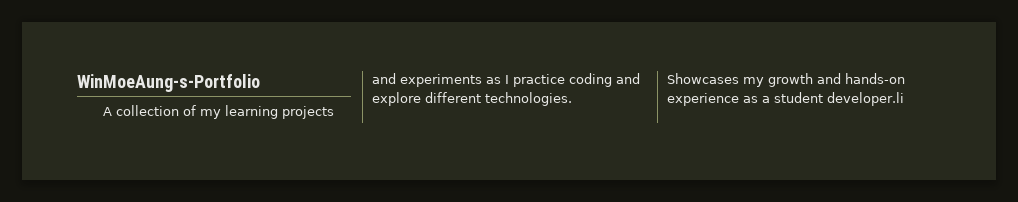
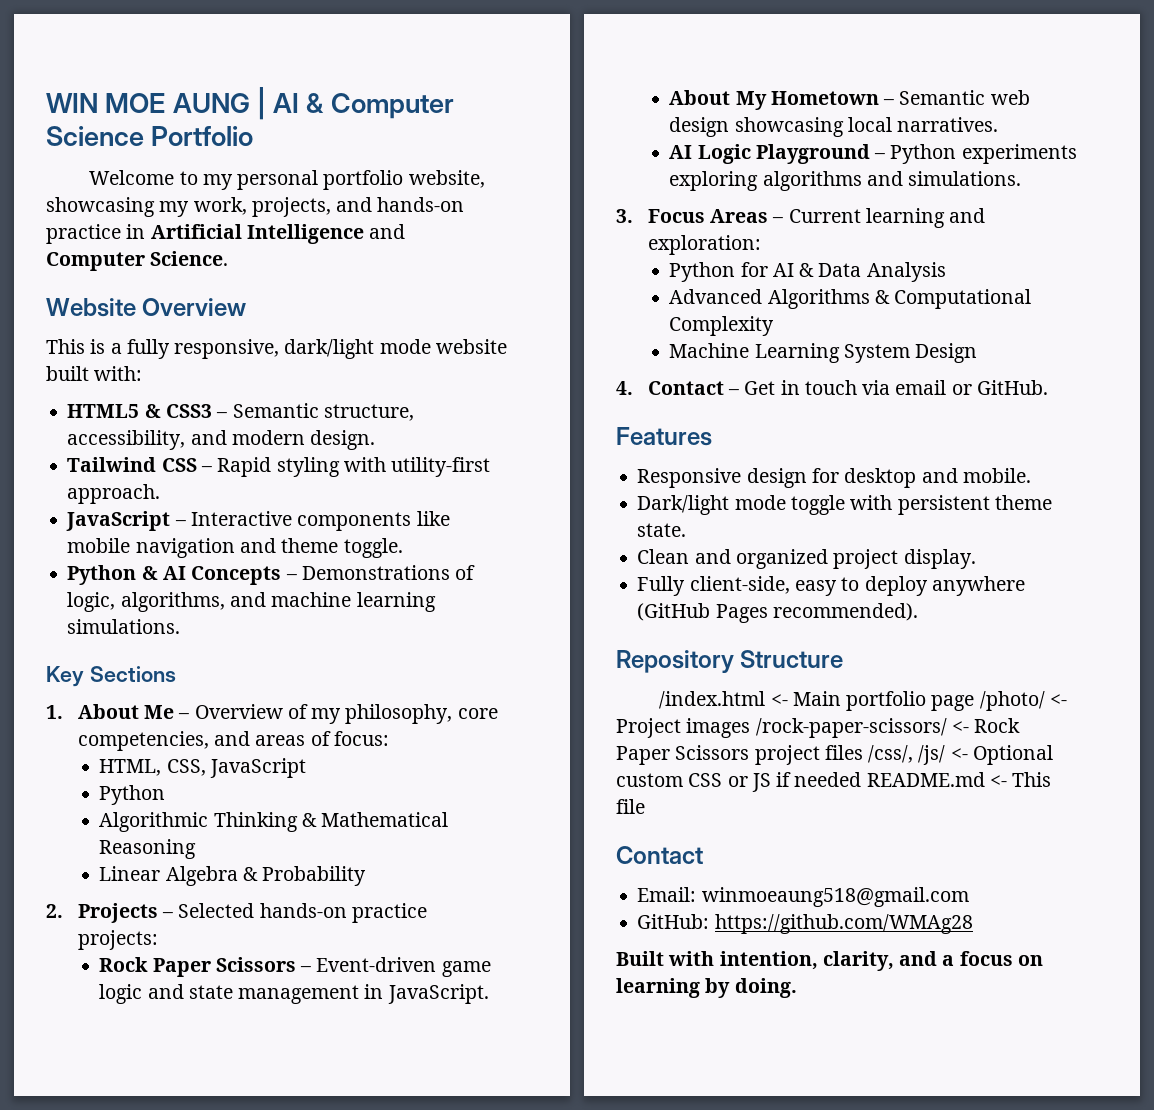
- WinMoeAung-s-Portfolio
- A collection of my learning projects and experiments as I practice coding and explore different technologies. Showcases my growth and hands-on experience as a student developer.li
+ WIN MOE AUNG | AI & Computer Science Portfolio
+ Welcome to my personal portfolio website, showcasing my work, projects, and hands-on practice in Artificial Intelligence and Computer Science.
+ Website Overview
+ This is a fully responsive, dark/light mode website built with:
+ HTML5 & CSS3 – Semantic structure, accessibility, and modern design.
+ Tailwind CSS – Rapid styling with utility-first approach.
+ JavaScript – Interactive components like mobile navigation and theme toggle.
+ Python & AI Concepts – Demonstrations of logic, algorithms, and machine learning simulations.
+ Key Sections
+ 1. About Me – Overview of my philosophy, core competencies, and areas of focus:
+ HTML, CSS, JavaScript
+ Python
+ Algorithmic Thinking & Mathematical Reasoning
+ Linear Algebra & Probability
+ 2. Projects – Selected hands-on practice projects:
+ Rock Paper Scissors – Event-driven game logic and state management in JavaScript.
+ About My Hometown – Semantic web design showcasing local narratives.
+ AI Logic Playground – Python experiments exploring algorithms and simulations.
+ 3. Focus Areas – Current learning and exploration:
+ Python for AI & Data Analysis
+ Advanced Algorithms & Computational Complexity
+ Machine Learning System Design
+ 4. Contact – Get in touch via email or GitHub.
+ Features
+ Responsive design for desktop and mobile.
+ Dark/light mode toggle with persistent theme state.
+ Clean and organized project display.
+ Fully client-side, easy to deploy anywhere (GitHub Pages recommended).
+ Repository Structure
+ /index.html <- Main portfolio page /photo/ <- Project images /rock-paper-scissors/ <- Rock Paper Scissors project files /css/, /js/ <- Optional custom CSS or JS if needed README.md <- This file
+ Contact
+ Email: winmoeaung518@gmail.com
+ GitHub: https://github.com/WMAg28
+ Built with intention, clarity, and a focus on learning by doing.

